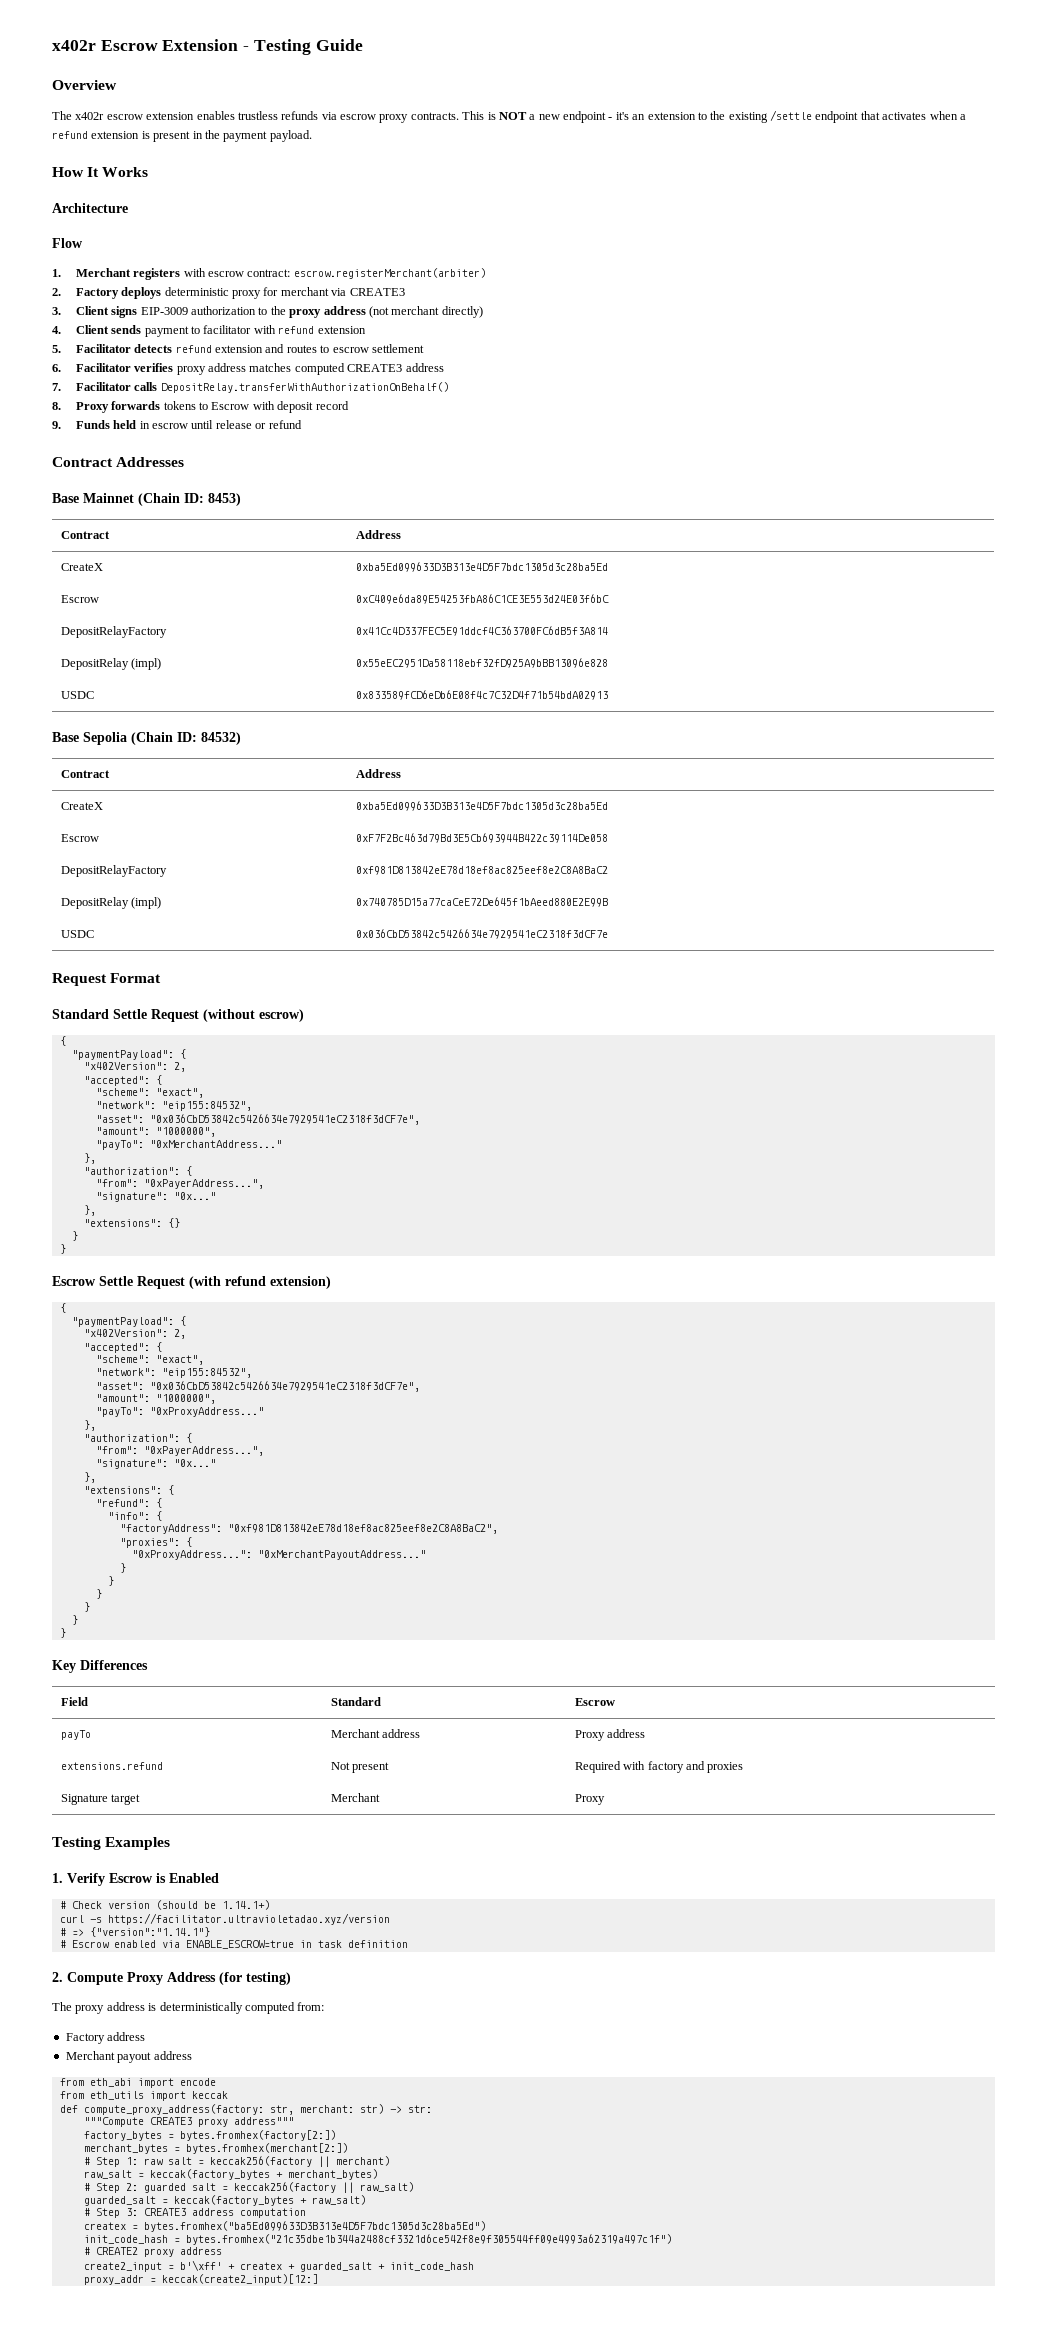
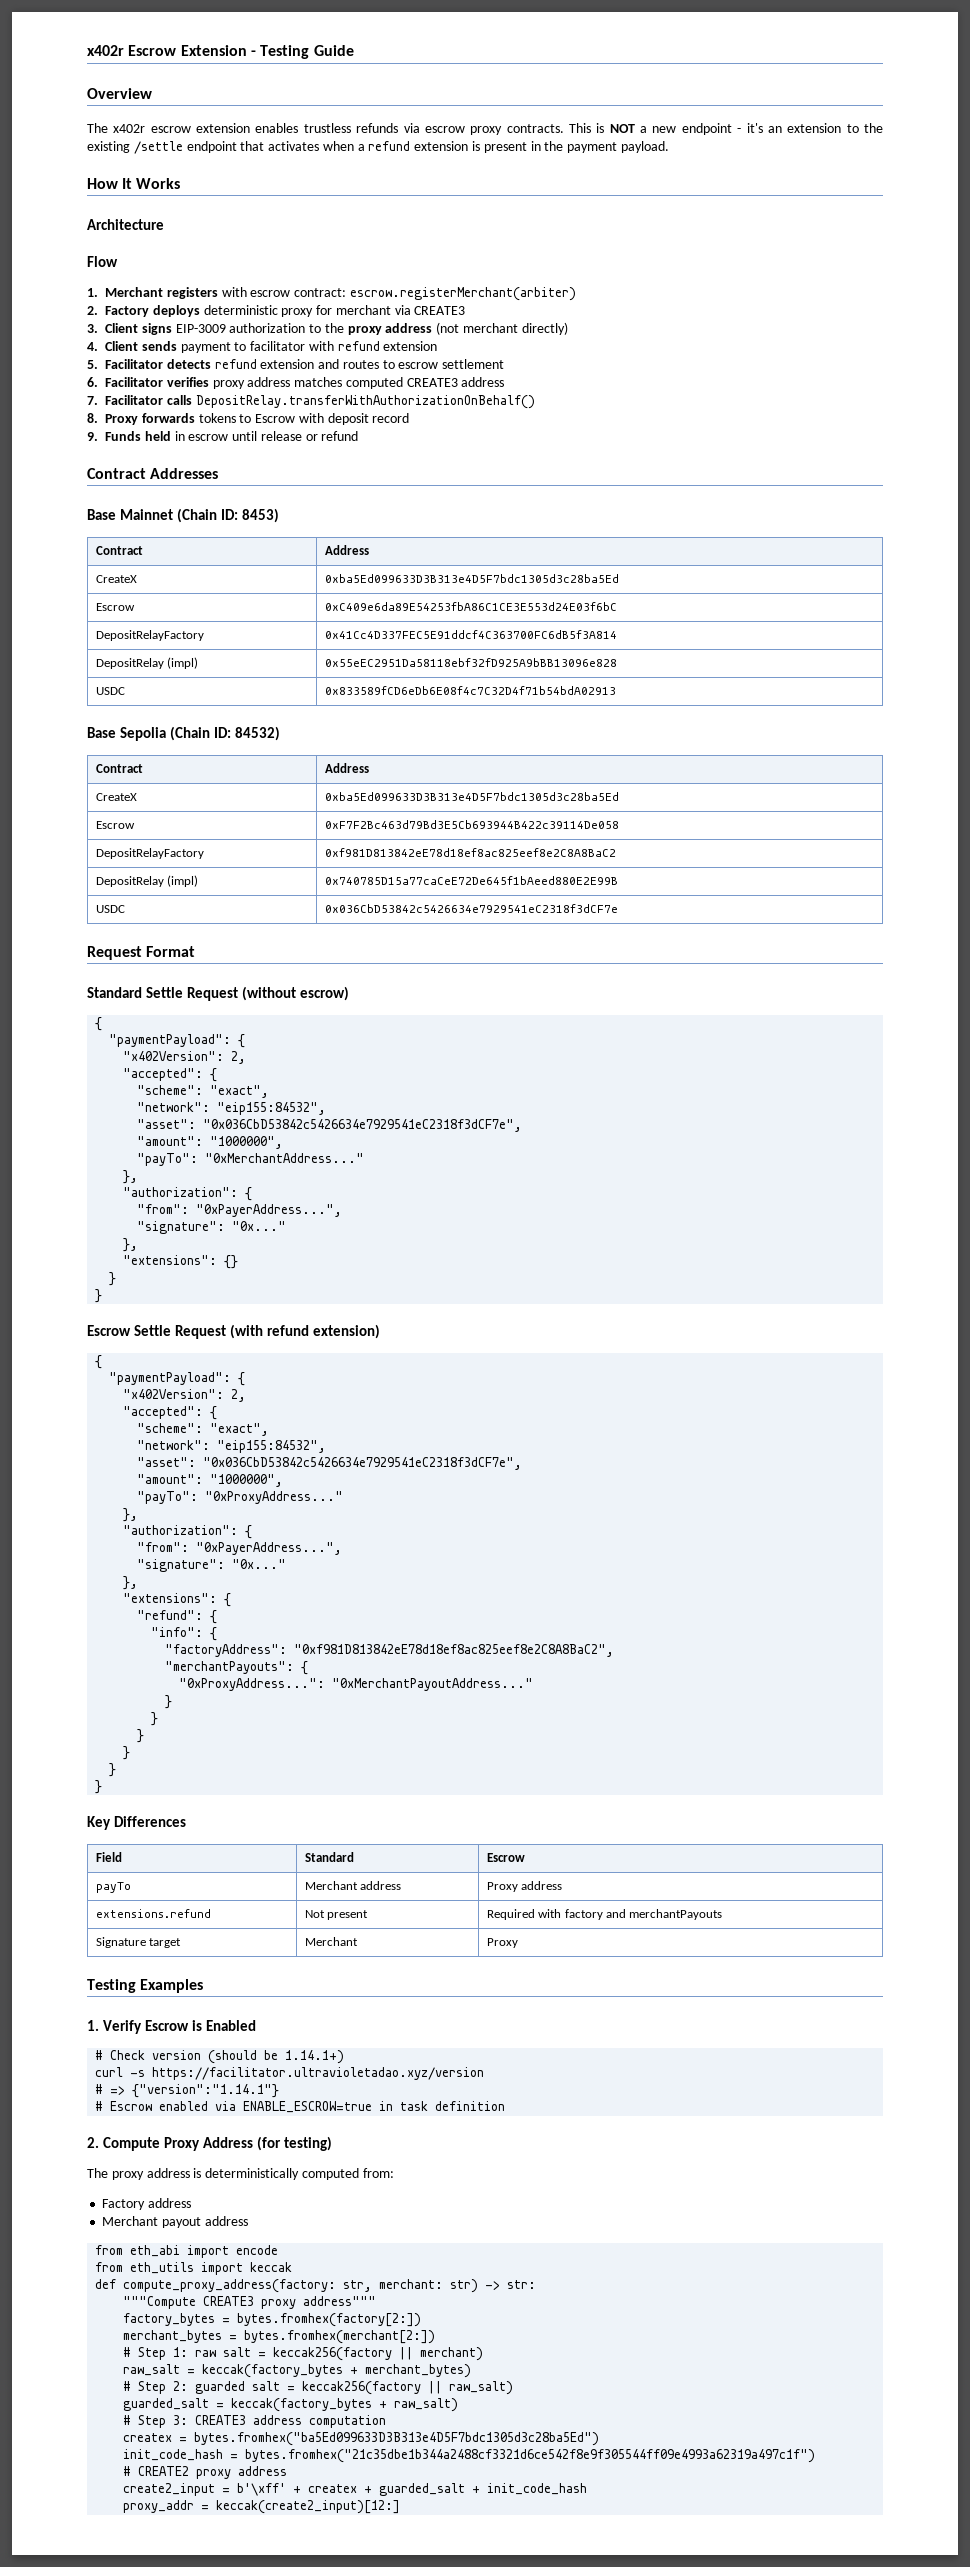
- "proxies": {
+ "merchantPayouts": {
- extensions.refund | Not present | Required with factory and proxies
+ extensions.refund | Not present | Required with factory and merchantPayouts

